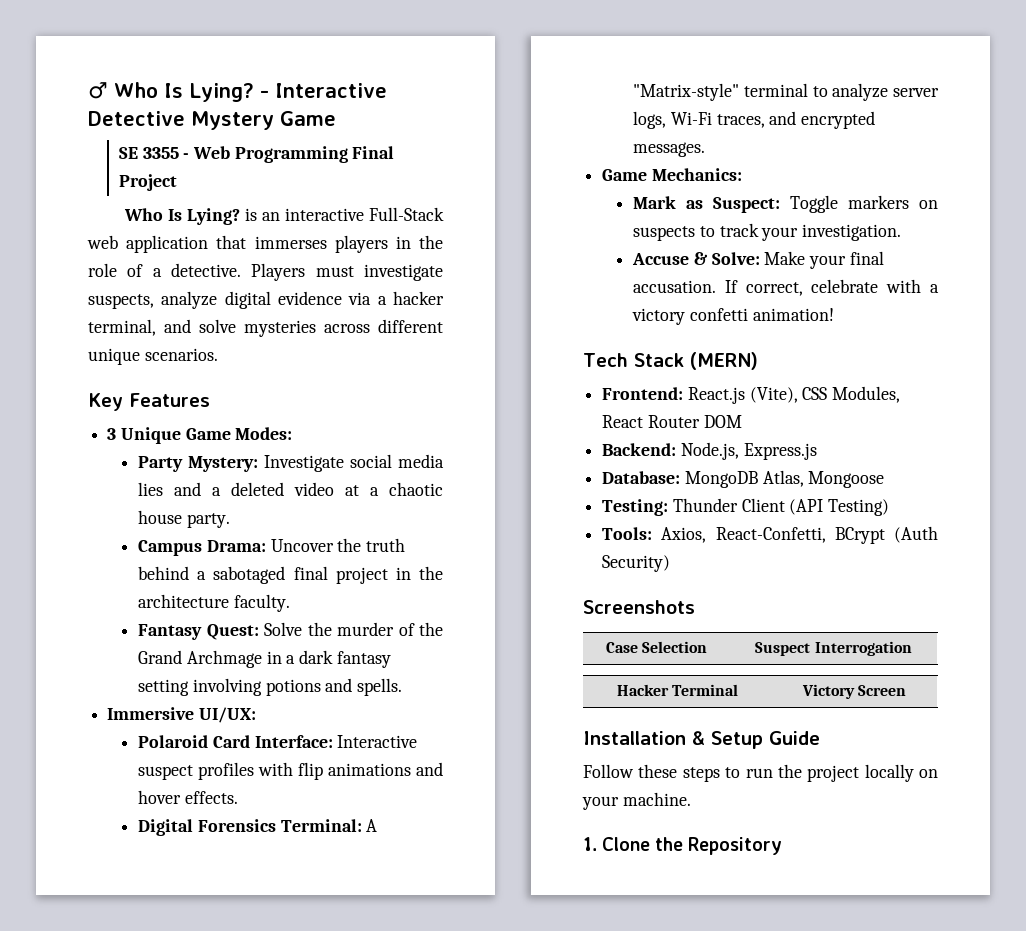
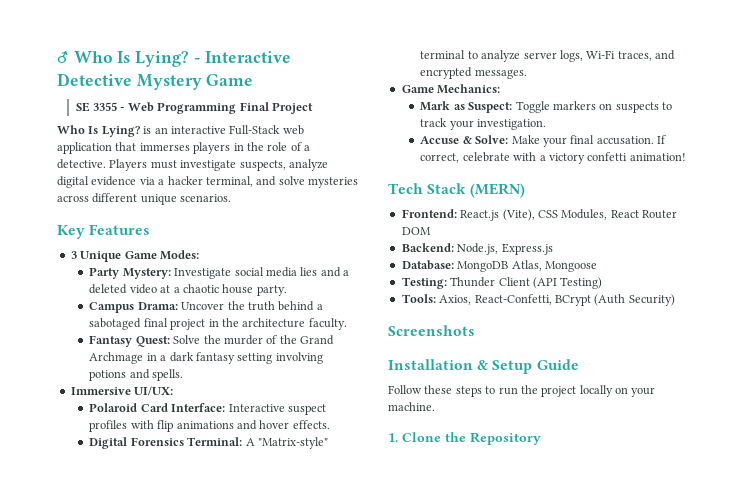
- Case Selection | Suspect Interrogation
- Hacker Terminal | Victory Screen

